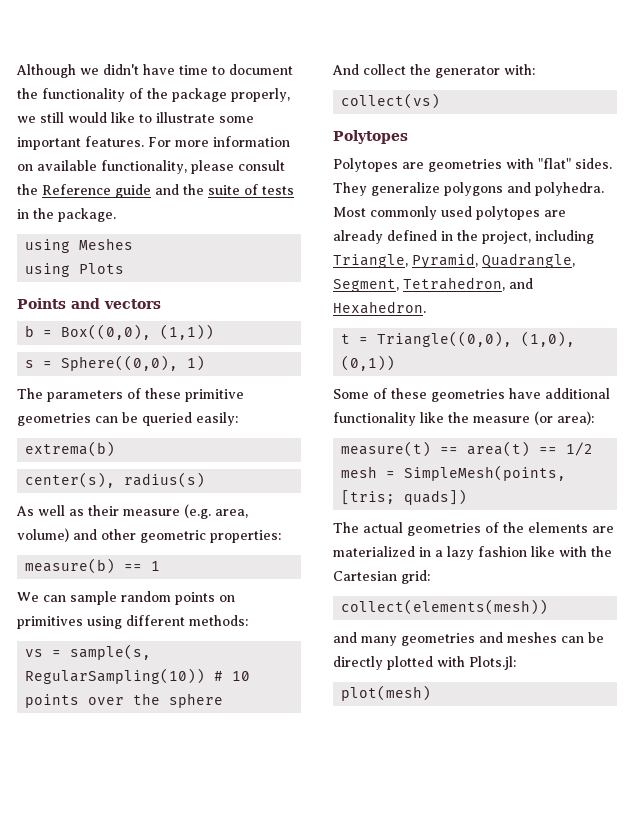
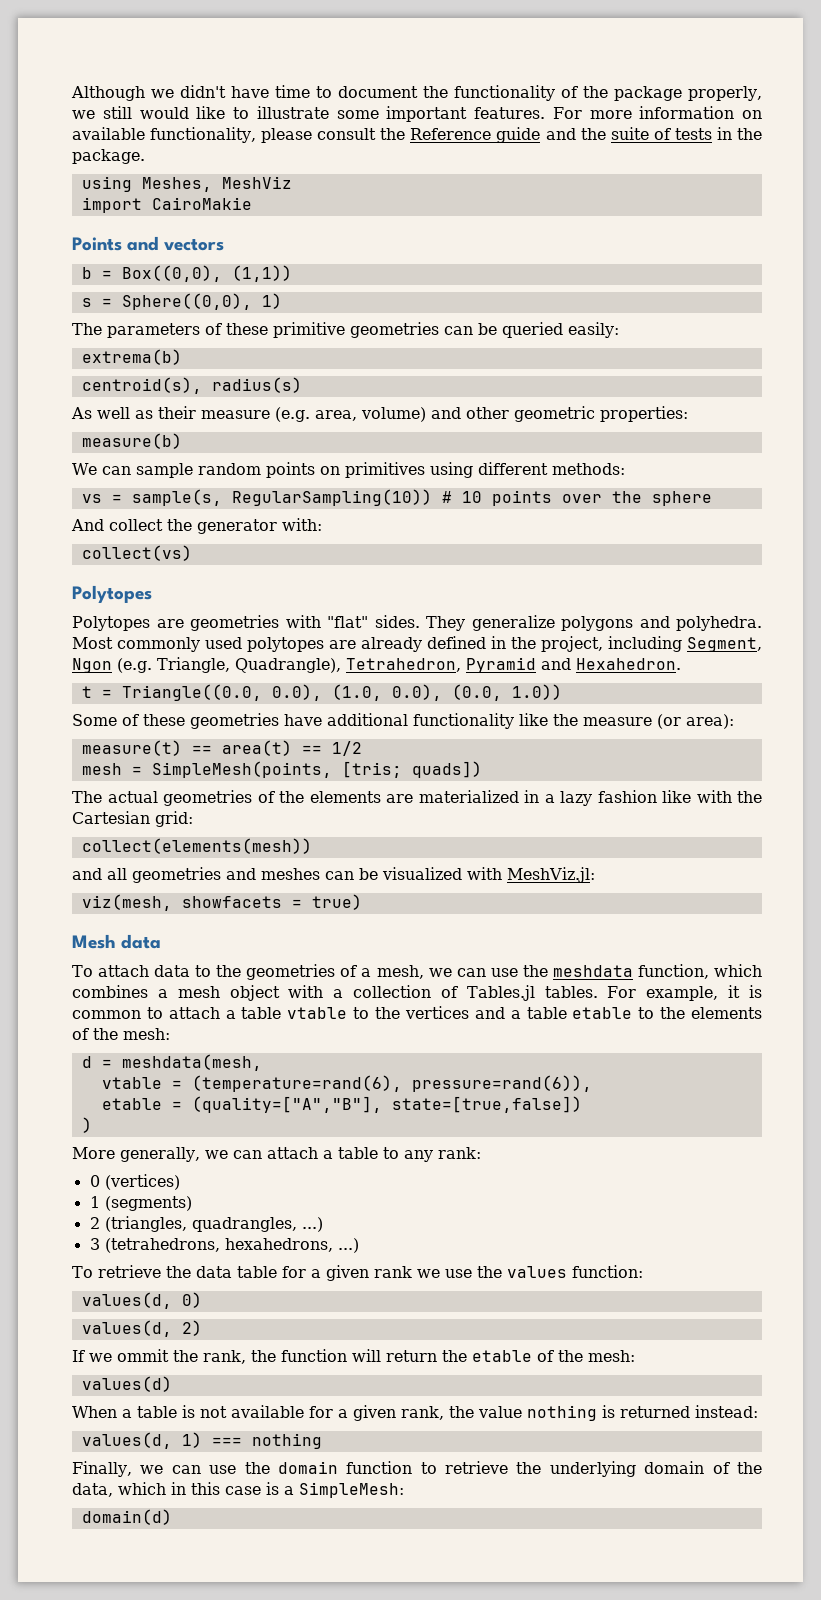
- using Meshes
- using Plots
+ using Meshes, MeshViz
+ import CairoMakie
- center(s), radius(s)
+ centroid(s), radius(s)
- measure(b) == 1
+ measure(b)
- Most commonly used polytopes are already defined in the project, including Triangle, Pyramid, Quadrangle, Segment, Tetrahedron, and Hexahedron.
- t = Triangle((0,0), (1,0), (0,1))
+ Most commonly used polytopes are already defined in the project, including Segment, Ngon (e.g. Triangle, Quadrangle), Tetrahedron, Pyramid and Hexahedron.
+ t = Triangle((0.0, 0.0), (1.0, 0.0), (0.0, 1.0))
- and many geometries and meshes can be directly plotted with Plots.jl:
- plot(mesh)
+ and all geometries and meshes can be visualized with MeshViz.jl:
+ viz(mesh, showfacets = true)
+ Mesh data
+ To attach data to the geometries of a mesh, we can use the meshdata function, which combines a mesh object with a collection of Tables.jl tables. For example, it is common to attach a table vtable to the vertices and a table etable to the elements of the mesh:
+ d = meshdata(mesh,
+ vtable = (temperature=rand(6), pressure=rand(6)),
+ etable = (quality=["A","B"], state=[true,false])
+ )
+ More generally, we can attach a table to any rank:
+ 0 (vertices)
+ 1 (segments)
+ 2 (triangles, quadrangles, ...)
+ 3 (tetrahedrons, hexahedrons, ...)
+ To retrieve the data table for a given rank we use the values function:
+ values(d, 0)
+ values(d, 2)
+ If we ommit the rank, the function will return the etable of the mesh:
+ values(d)
+ When a table is not available for a given rank, the value nothing is returned instead:
+ values(d, 1) === nothing
+ Finally, we can use the domain function to retrieve the underlying domain of the data, which in this case is a SimpleMesh:
+ domain(d)

